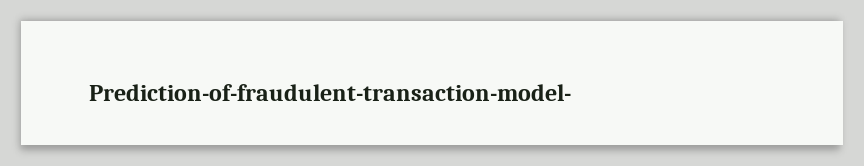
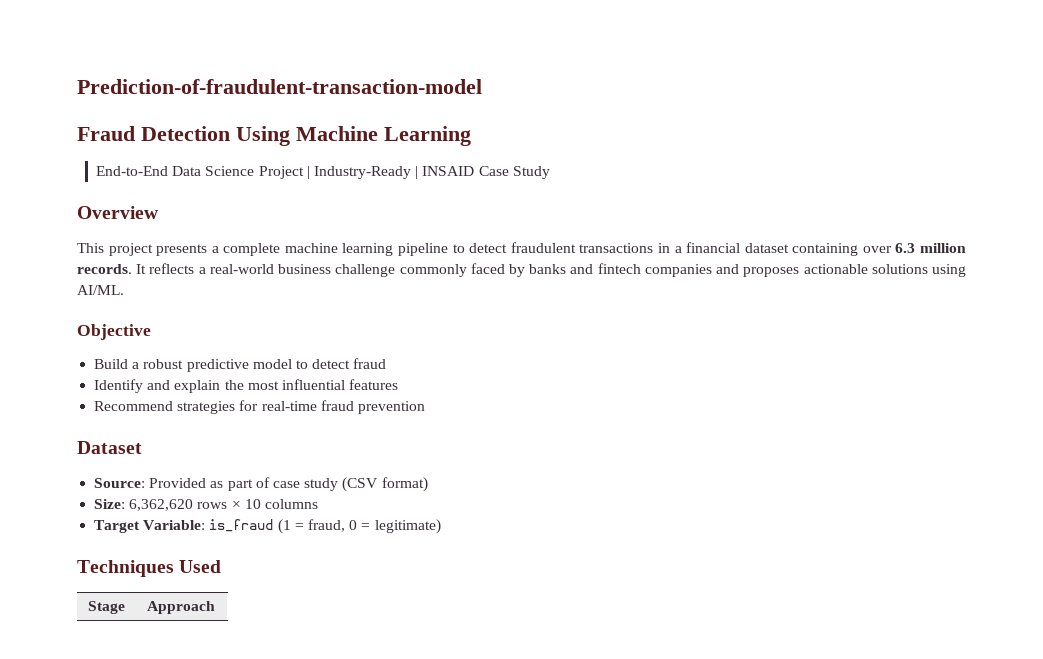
- Prediction-of-fraudulent-transaction-model-
+ Prediction-of-fraudulent-transaction-model
+ Fraud Detection Using Machine Learning
+ End-to-End Data Science Project | Industry-Ready | INSAID Case Study
+ Overview
+ This project presents a complete machine learning pipeline to detect fraudulent transactions in a financial dataset containing over 6.3 million records. It reflects a real-world business challenge commonly faced by banks and fintech companies and proposes actionable solutions using AI/ML.
+ Objective
+ Build a robust predictive model to detect fraud
+ Identify and explain the most influential features
+ Recommend strategies for real-time fraud prevention
+ Dataset
+ Source: Provided as part of case study (CSV format)
+ Size: 6,362,620 rows × 10 columns
+ Target Variable: is_fraud (1 = fraud, 0 = legitimate)
+ Techniques Used
+ Stage | Approach

